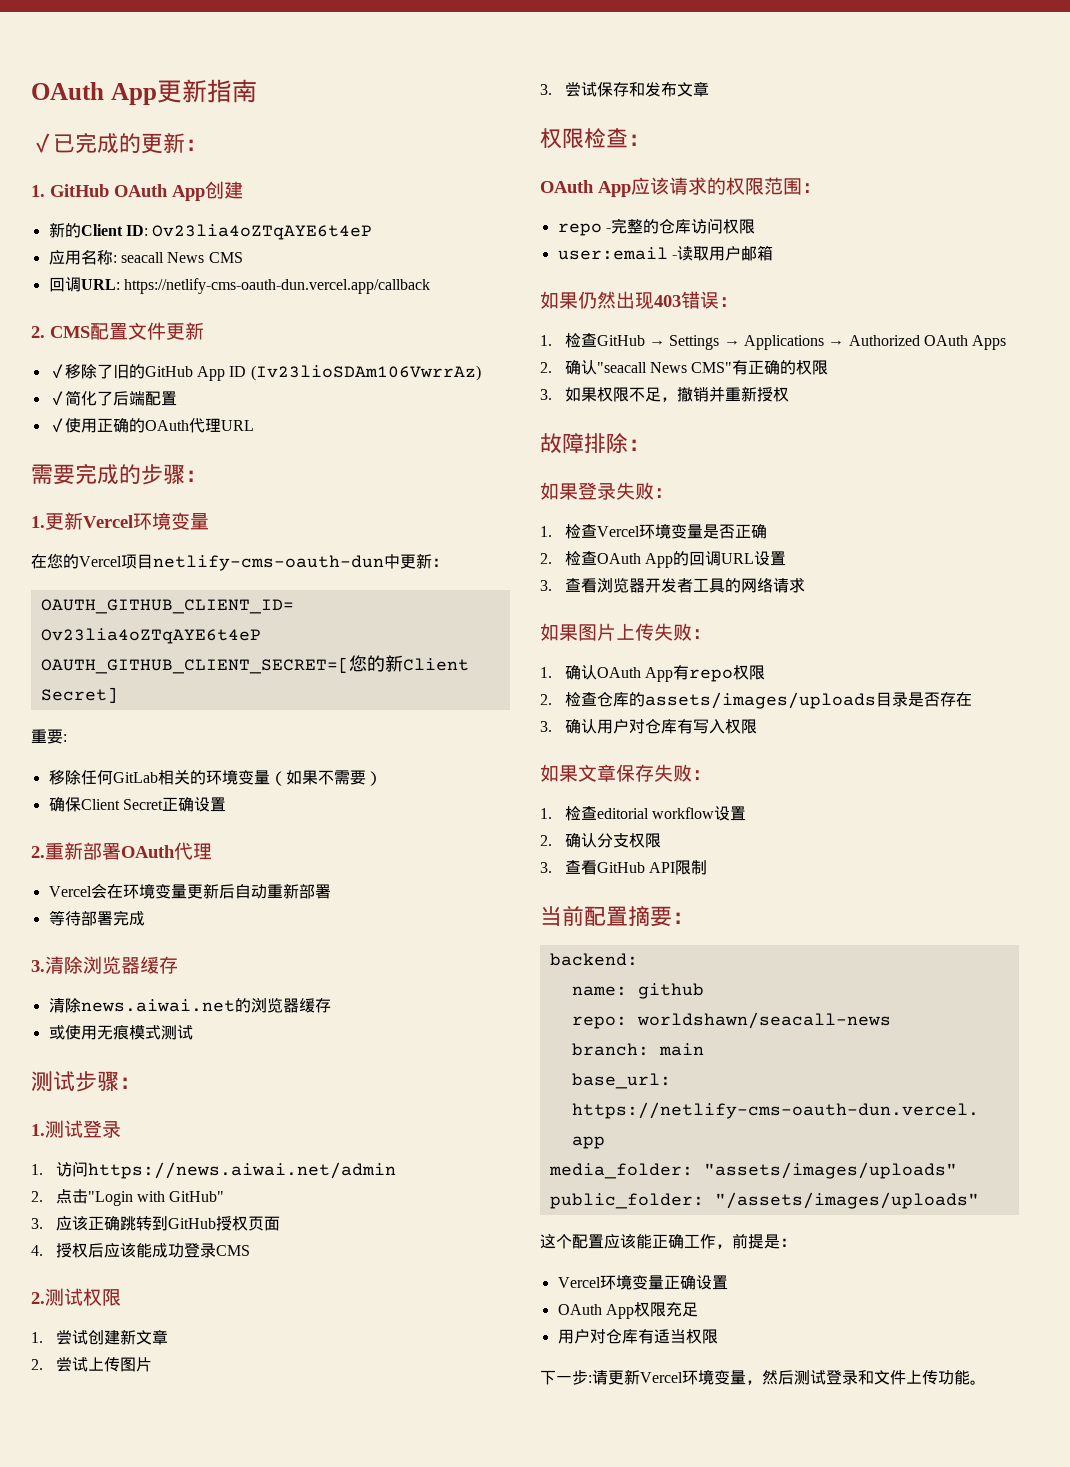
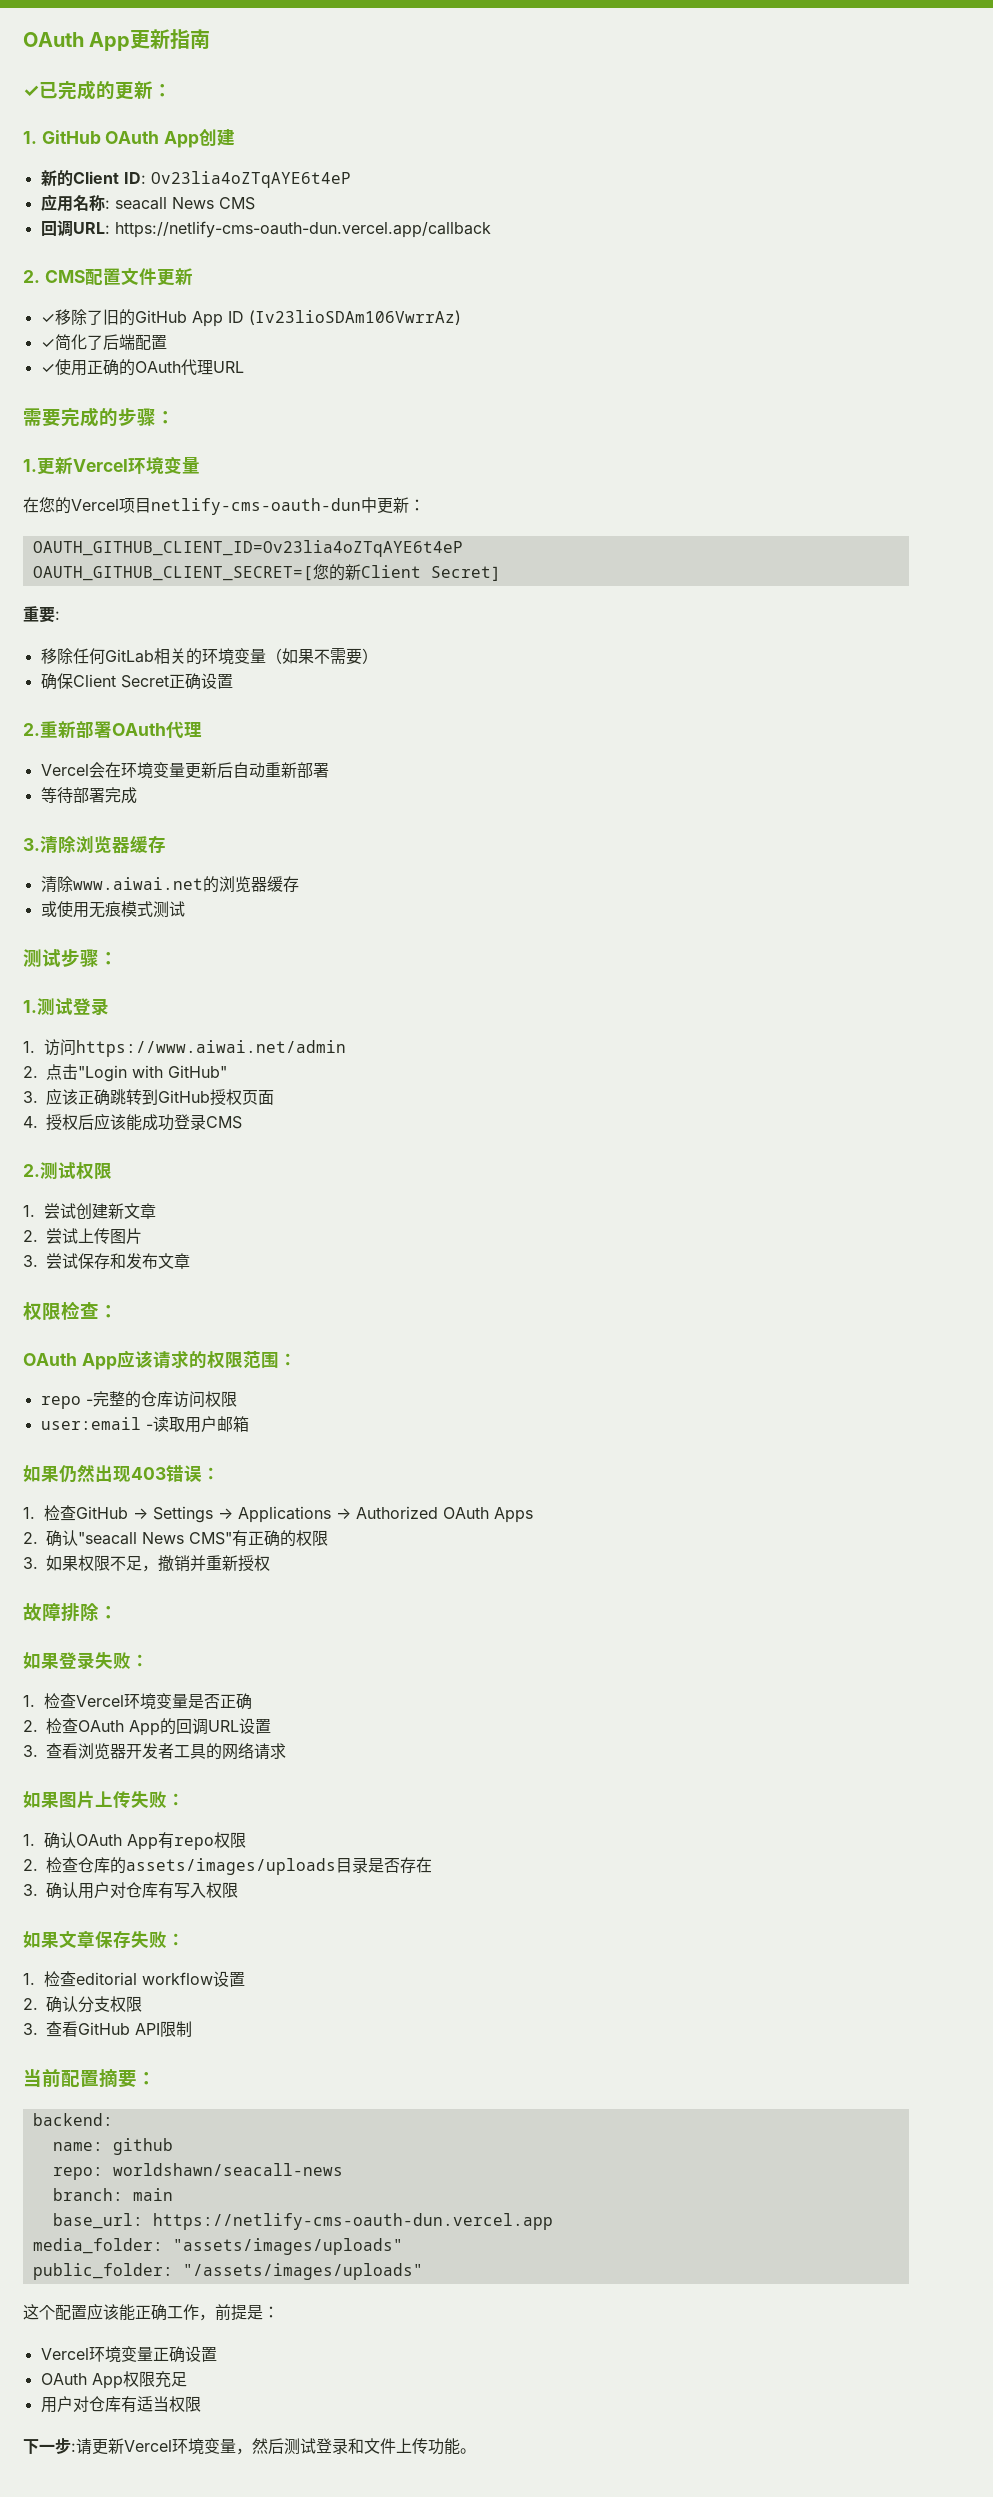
- 清除news.aiwai.net的浏览器缓存
+ 清除www.aiwai.net的浏览器缓存
- 1.访问https://news.aiwai.net/admin
+ 1.访问https://www.aiwai.net/admin

